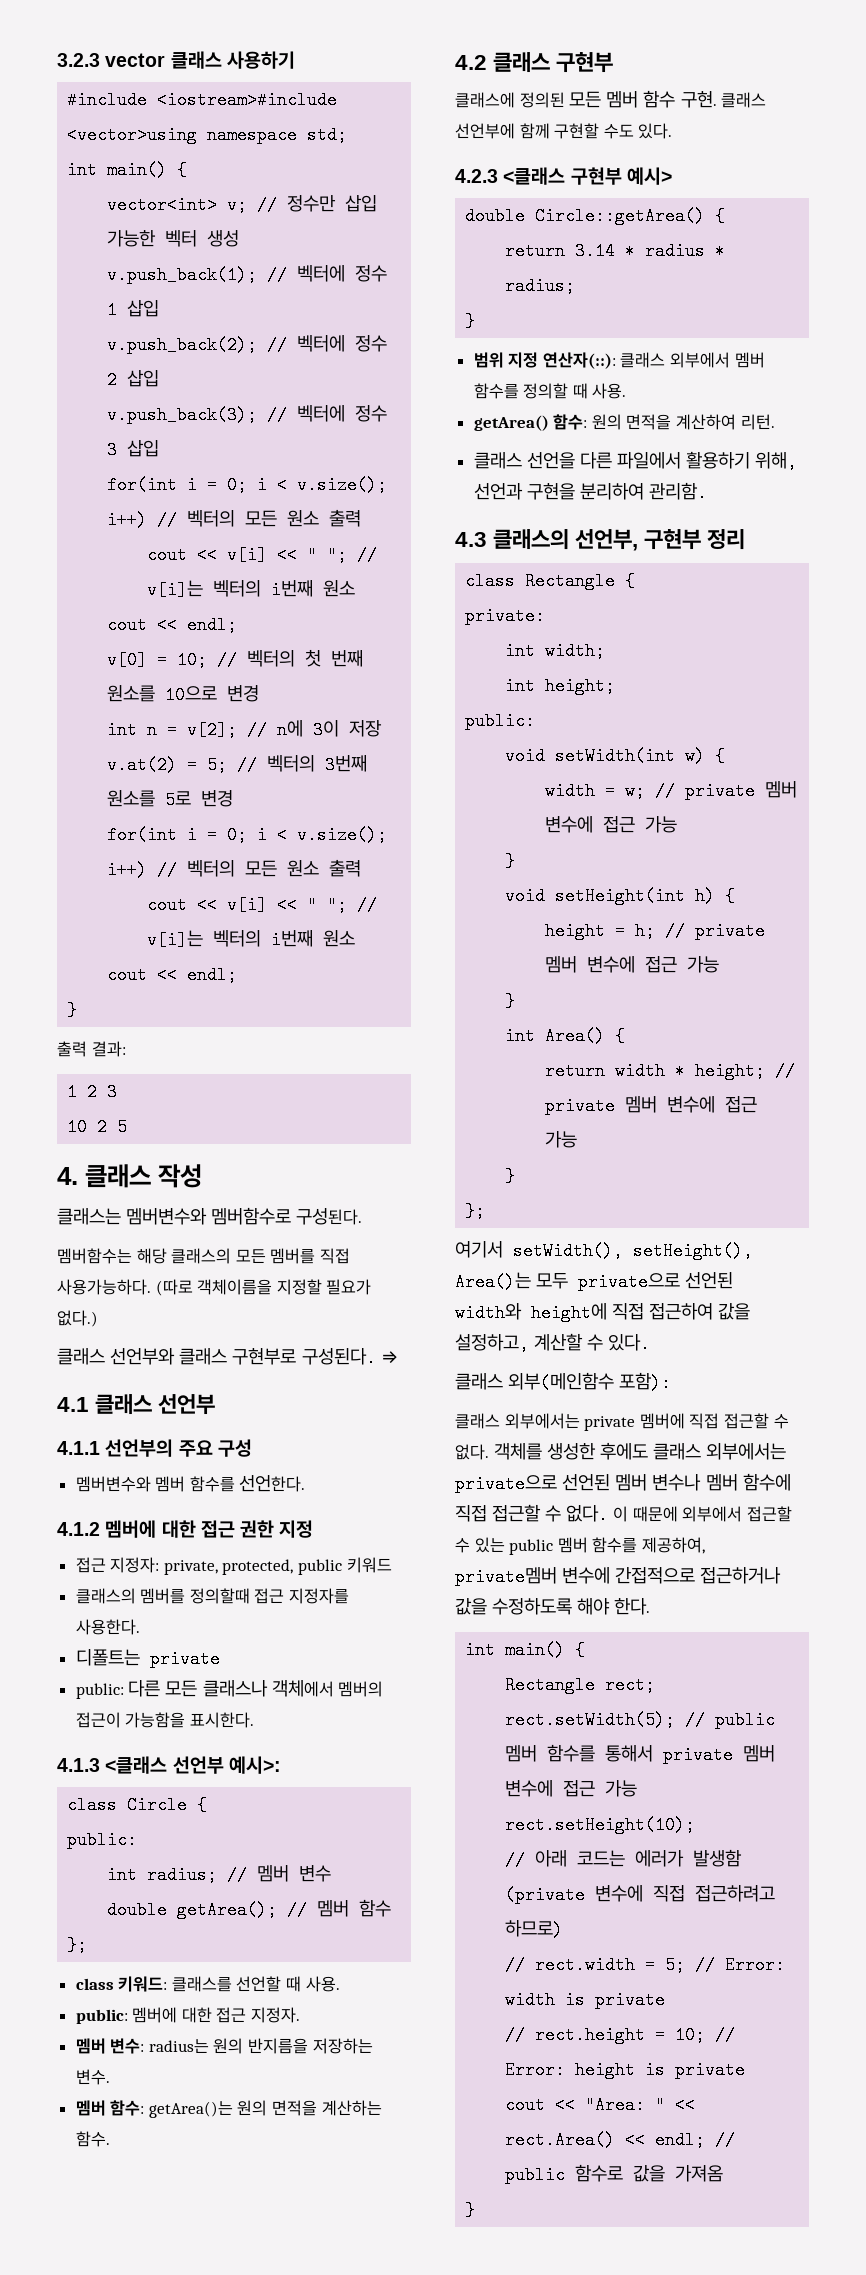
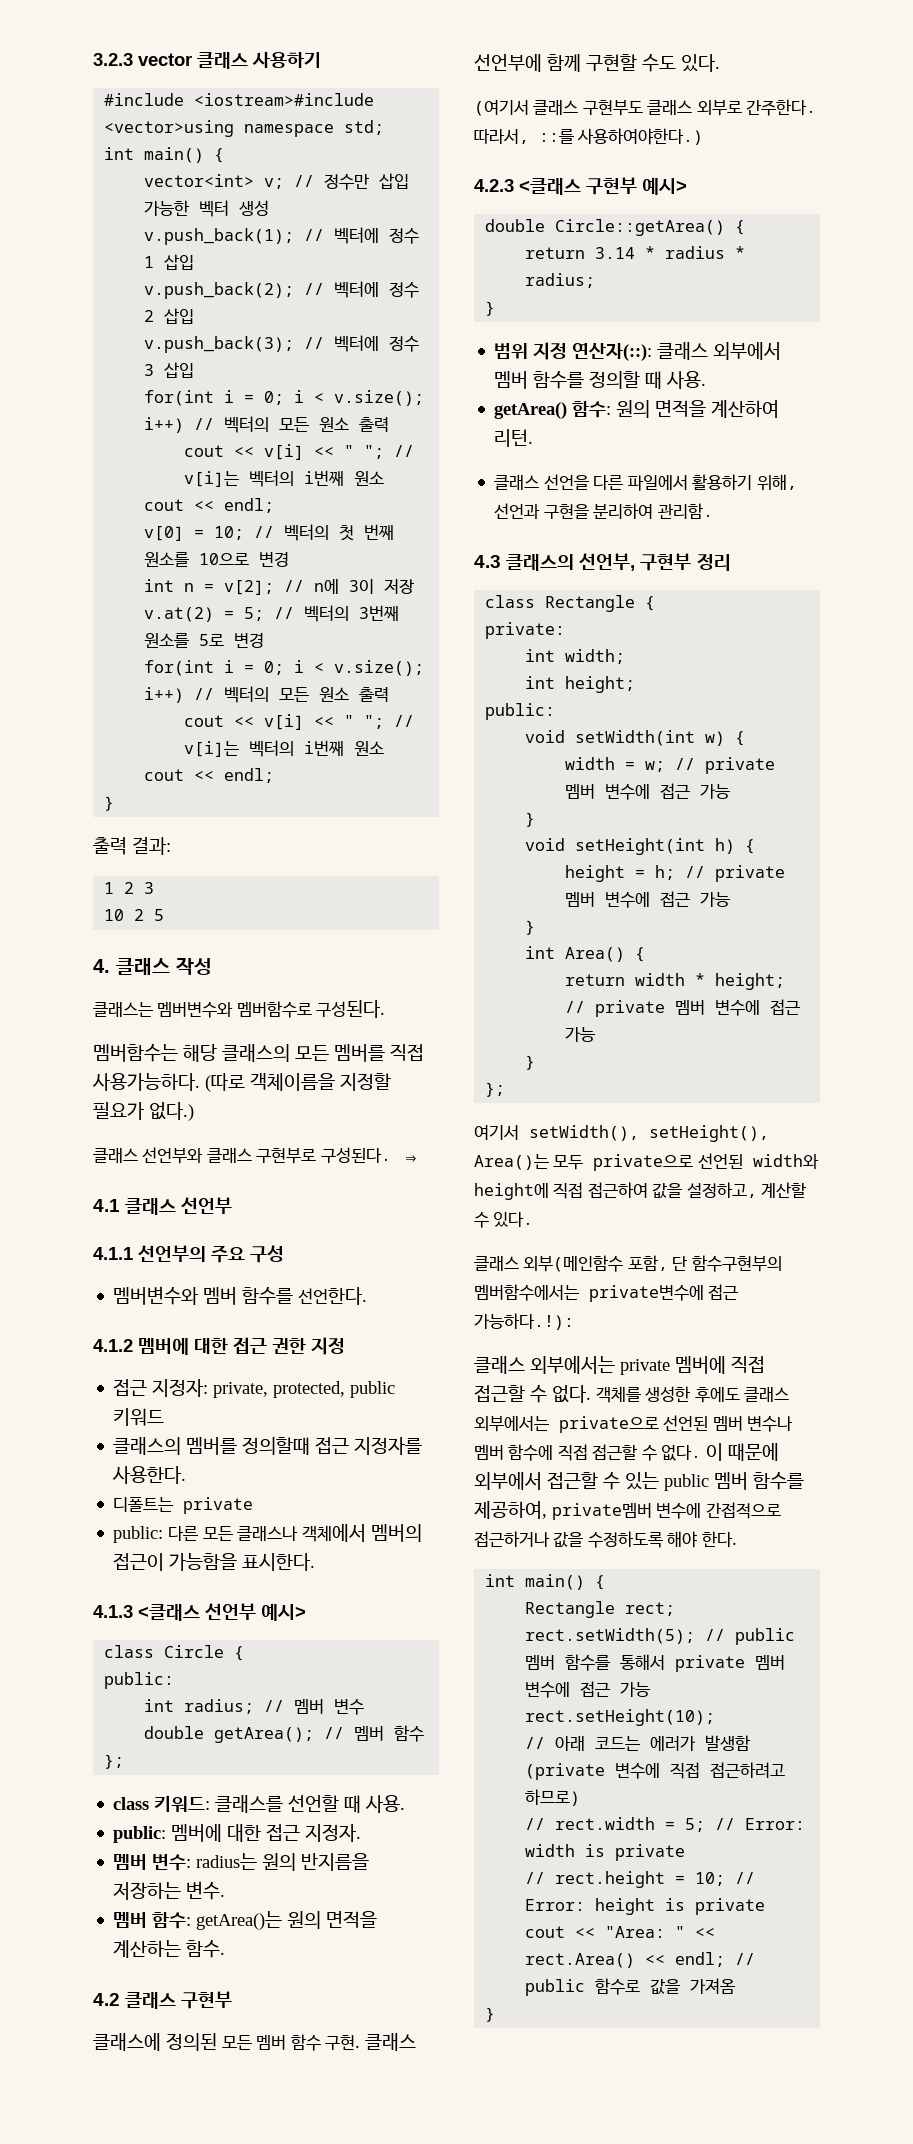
- 4.1.3 <클래스 선언부 예시>:
+ 4.1.3 <클래스 선언부 예시>
+ (여기서 클래스 구현부도 클래스 외부로 간주한다. 따라서, ::를 사용하여야한다.)
- 클래스 외부(메인함수 포함):
+ 클래스 외부(메인함수 포함, 단 함수구현부의 멤버함수에서는 private변수에 접근 가능하다.!):

